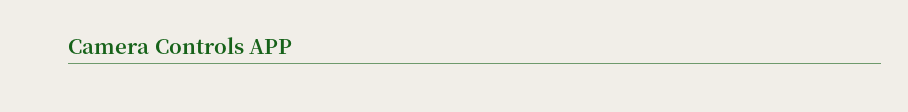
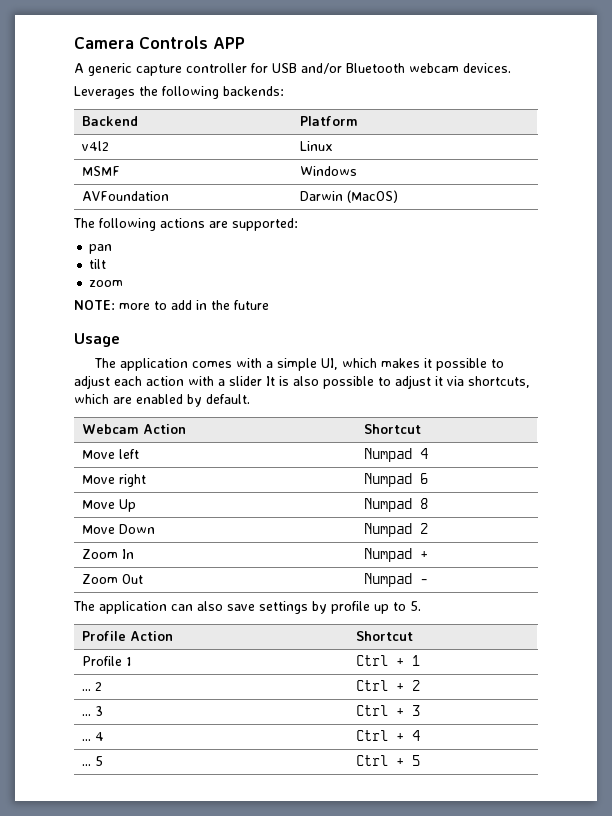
+ A generic capture controller for USB and/or Bluetooth webcam devices.
+ Leverages the following backends:
+ Backend | Platform
+ v4l2 | Linux
+ MSMF | Windows
+ AVFoundation | Darwin (MacOS)
+ The following actions are supported:
+ pan
+ tilt
+ zoom
+ NOTE: more to add in the future
+ Usage
+ The application comes with a simple UI, which makes it possible to adjust each action with a slider It is also possible to adjust it via shortcuts, which are enabled by default.
+ Webcam Action | Shortcut
+ Move left | Numpad 4
+ Move right | Numpad 6
+ Move Up | Numpad 8
+ Move Down | Numpad 2
+ Zoom In | Numpad +
+ Zoom Out | Numpad -
+ The application can also save settings by profile up to 5.
+ Profile Action | Shortcut
+ Profile 1 | Ctrl + 1
+ ... 2 | Ctrl + 2
+ ... 3 | Ctrl + 3
+ ... 4 | Ctrl + 4
+ ... 5 | Ctrl + 5

